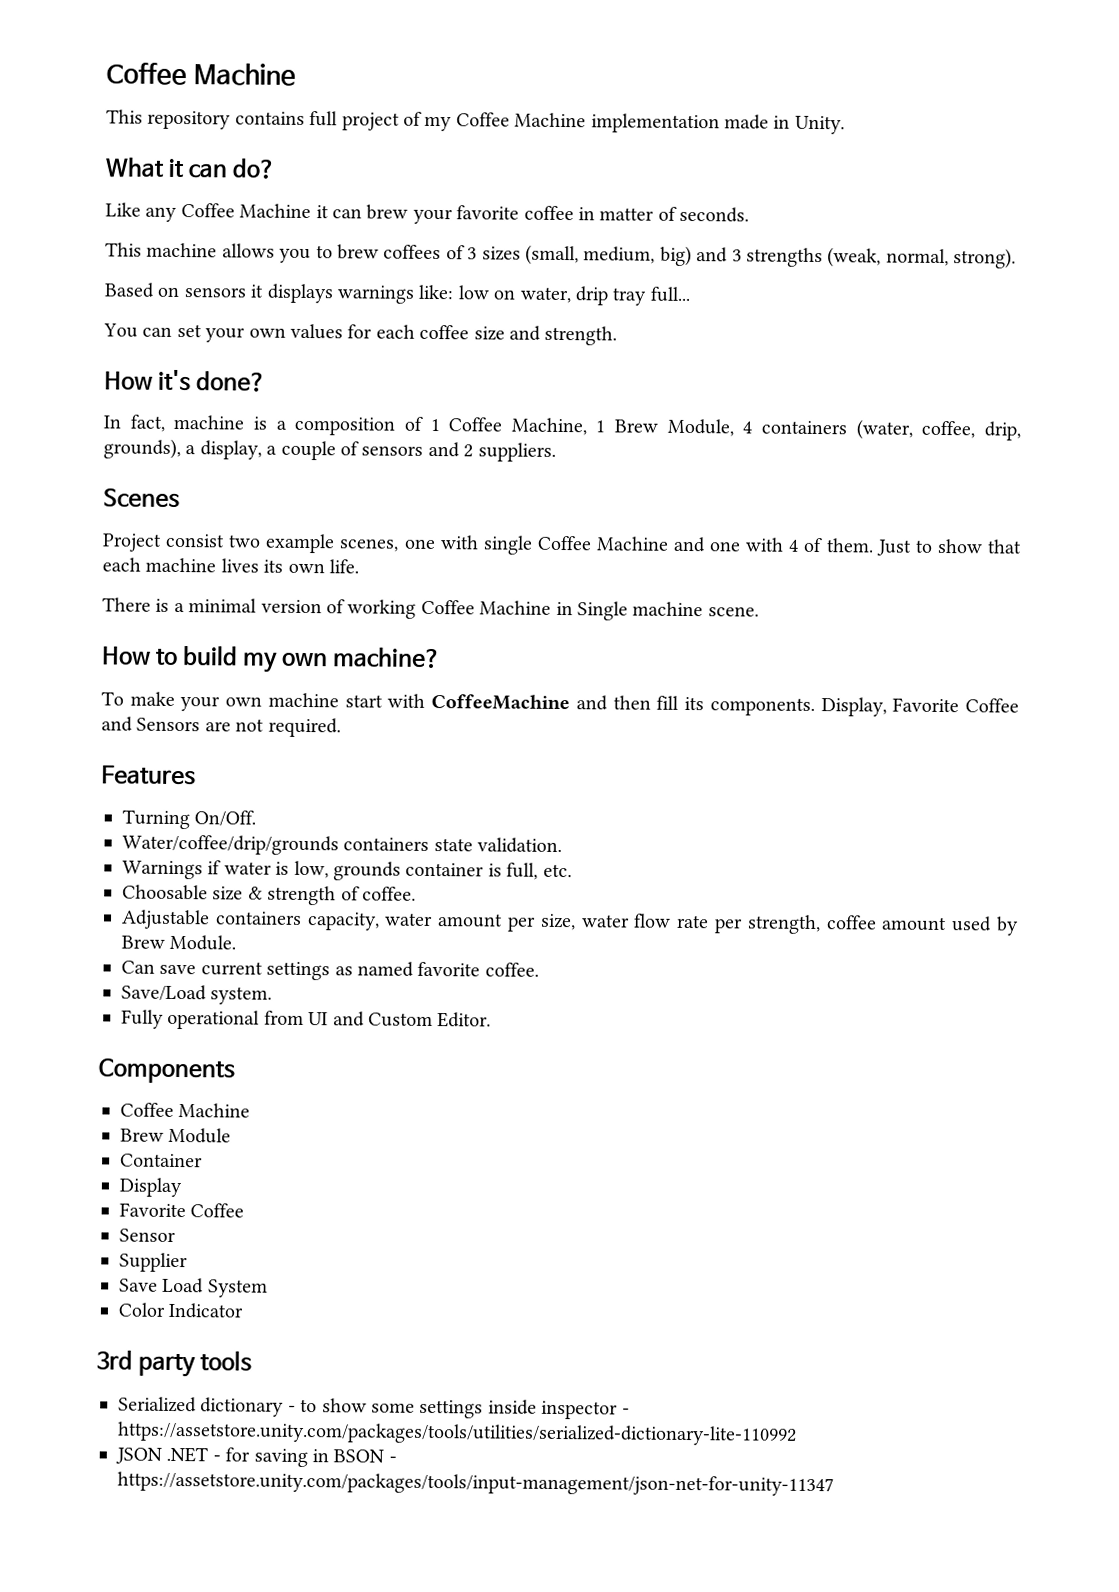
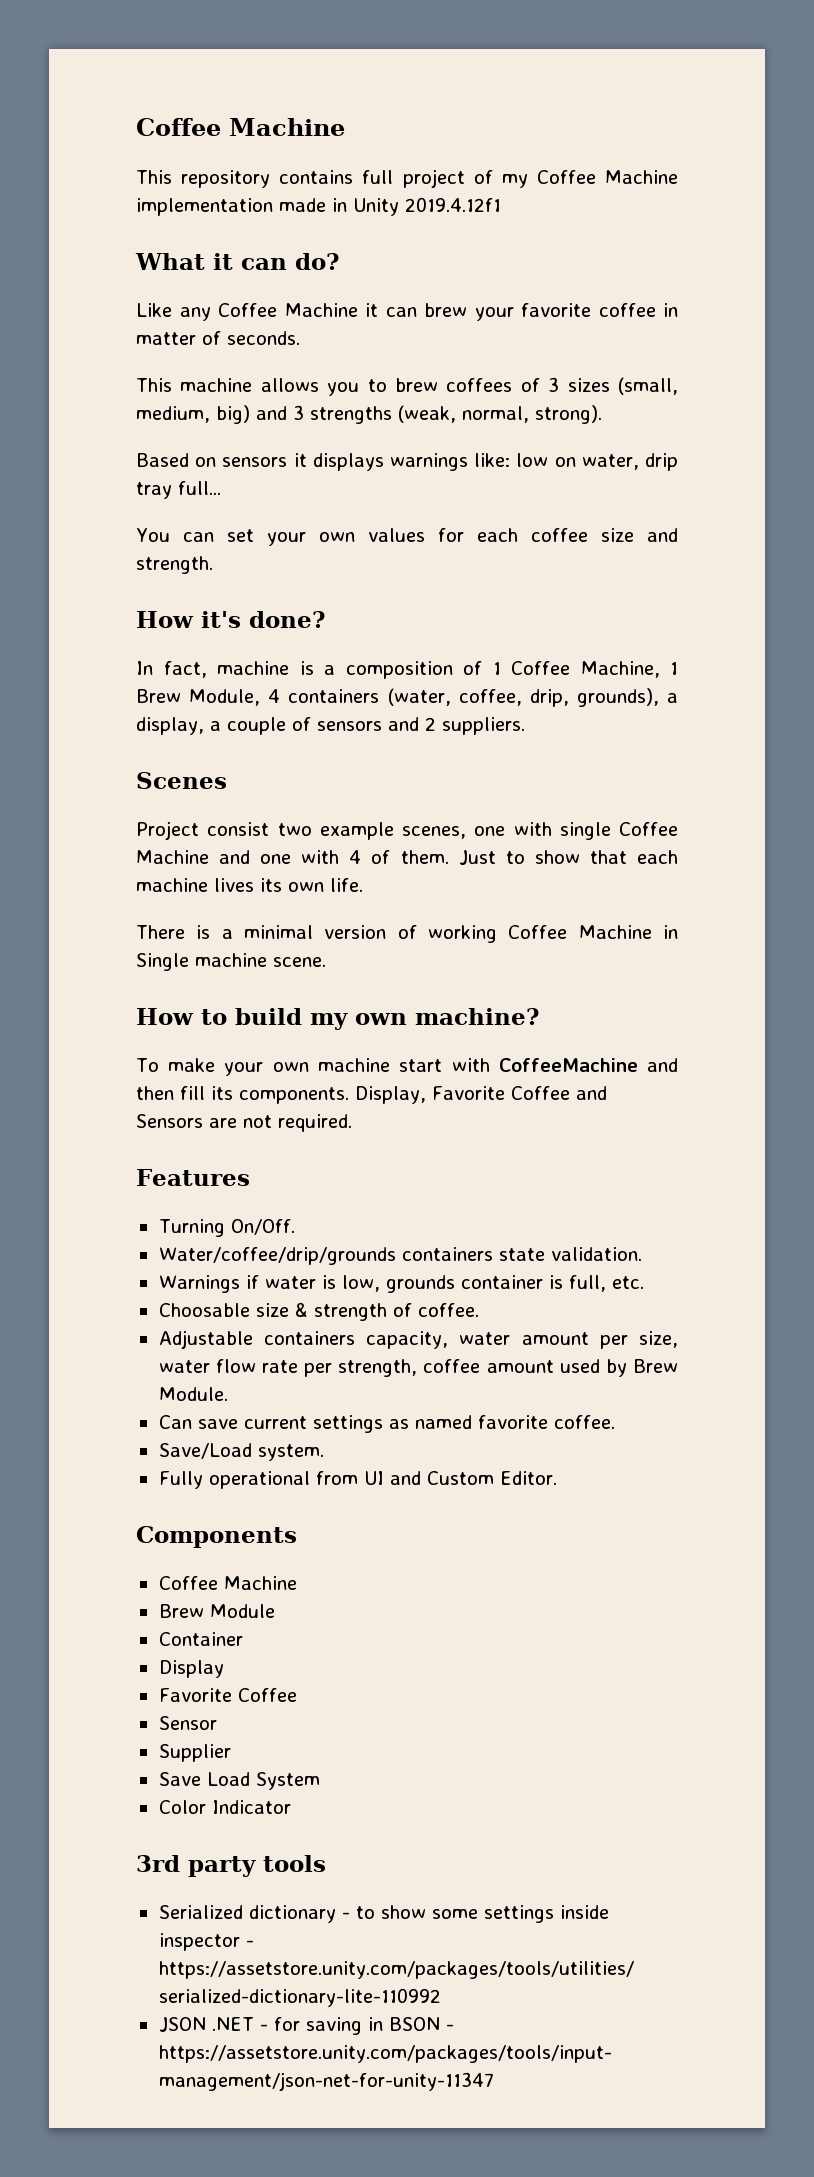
- This repository contains full project of my Coffee Machine implementation made in Unity.
+ This repository contains full project of my Coffee Machine implementation made in Unity 2019.4.12f1

